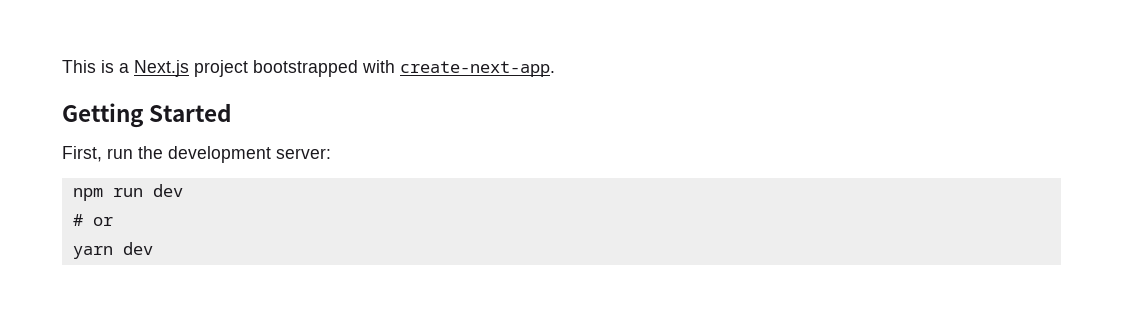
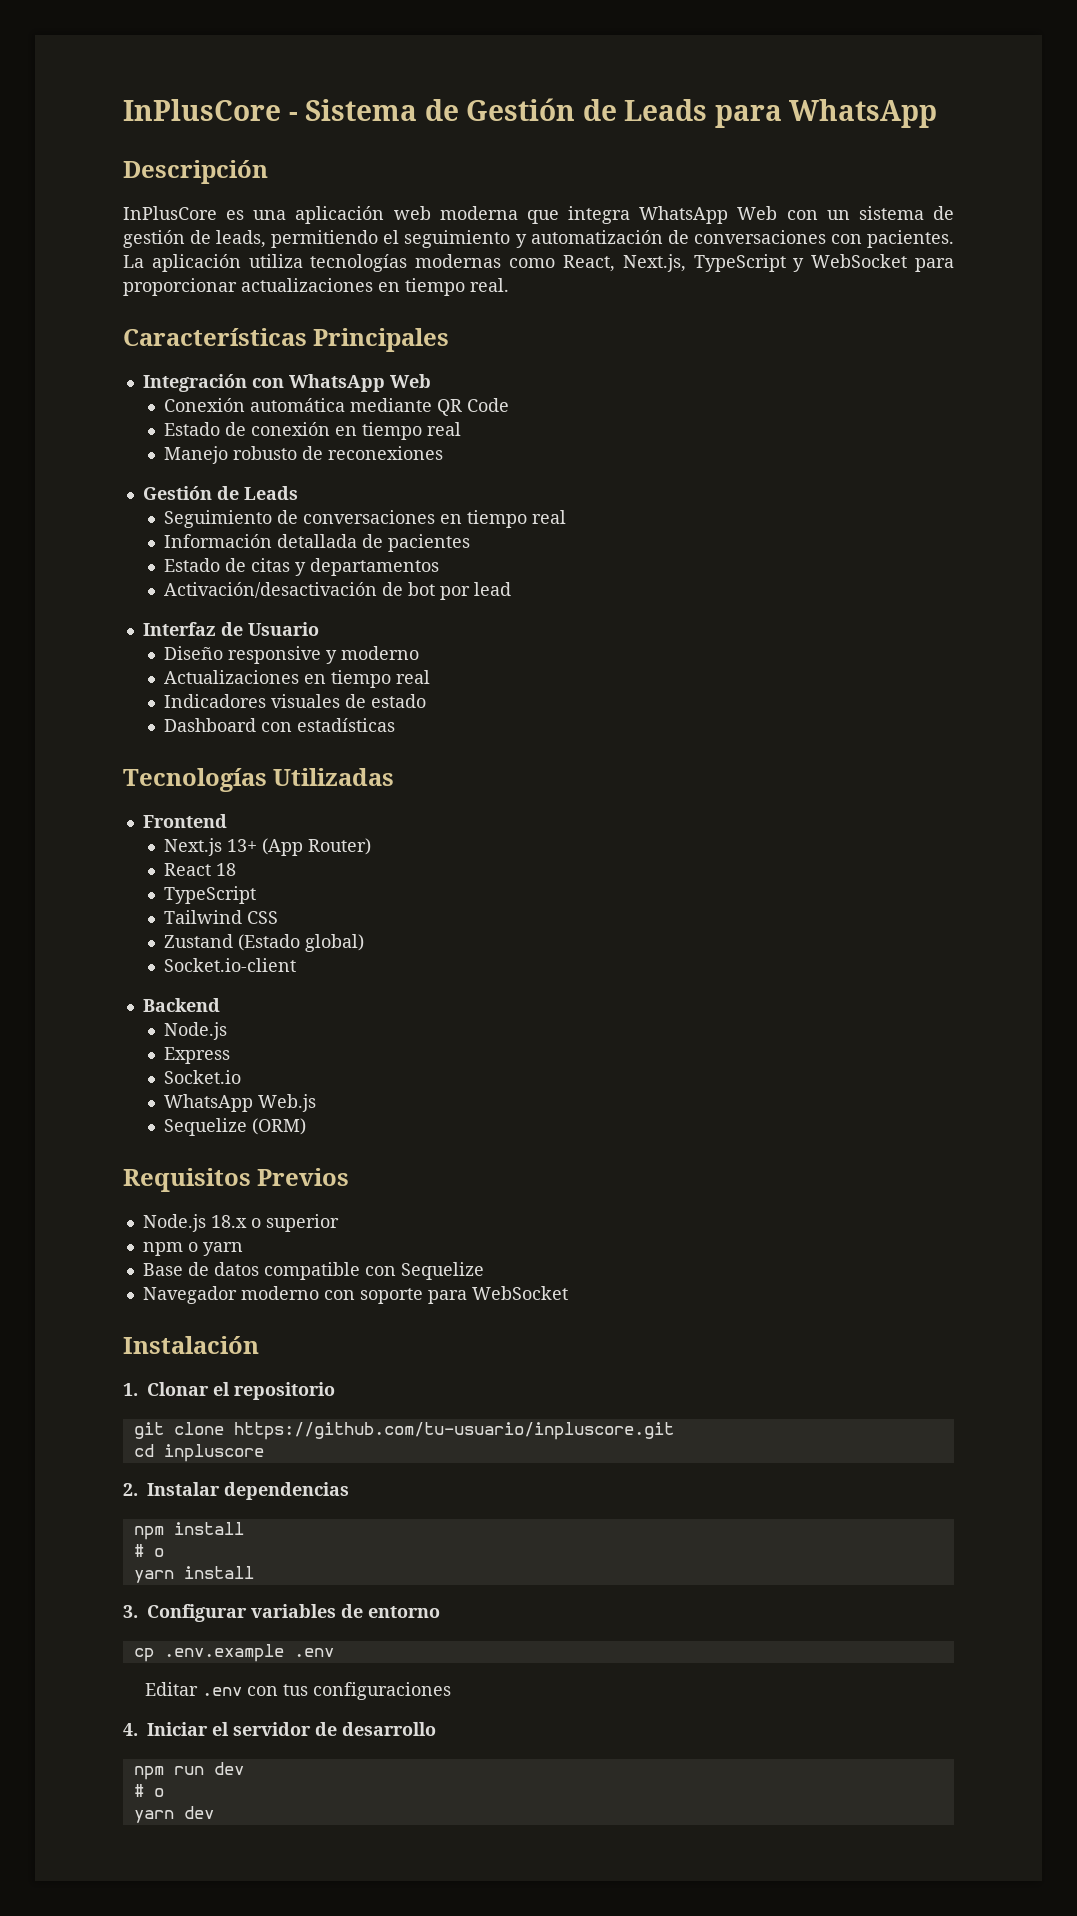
- This is a Next.js project bootstrapped with create-next-app.
- Getting Started
- First, run the development server:
+ InPlusCore - Sistema de Gestión de Leads para WhatsApp
+ Descripción
+ InPlusCore es una aplicación web moderna que integra WhatsApp Web con un sistema de gestión de leads, permitiendo el seguimiento y automatización de conversaciones con pacientes. La aplicación utiliza tecnologías modernas como React, Next.js, TypeScript y WebSocket para proporcionar actualizaciones en tiempo real.
+ Características Principales
+ Integración con WhatsApp Web
+ Conexión automática mediante QR Code
+ Estado de conexión en tiempo real
+ Manejo robusto de reconexiones
+ Gestión de Leads
+ Seguimiento de conversaciones en tiempo real
+ Información detallada de pacientes
+ Estado de citas y departamentos
+ Activación/desactivación de bot por lead
+ Interfaz de Usuario
+ Diseño responsive y moderno
+ Actualizaciones en tiempo real
+ Indicadores visuales de estado
+ Dashboard con estadísticas
+ Tecnologías Utilizadas
+ Frontend
+ Next.js 13+ (App Router)
+ React 18
+ TypeScript
+ Tailwind CSS
+ Zustand (Estado global)
+ Socket.io-client
+ Backend
+ Node.js
+ Express
+ Socket.io
+ WhatsApp Web.js
+ Sequelize (ORM)
+ Requisitos Previos
+ Node.js 18.x o superior
+ npm o yarn
+ Base de datos compatible con Sequelize
+ Navegador moderno con soporte para WebSocket
+ Instalación
+ 1. Clonar el repositorio
+ git clone https://github.com/tu-usuario/inpluscore.git
+ cd inpluscore
+ 2. Instalar dependencias
+ npm install
+ # o
+ yarn install
+ 3. Configurar variables de entorno
+ cp .env.example .env
+ Editar .env con tus configuraciones
+ 4. Iniciar el servidor de desarrollo
  npm run dev
- # or
+ # o

